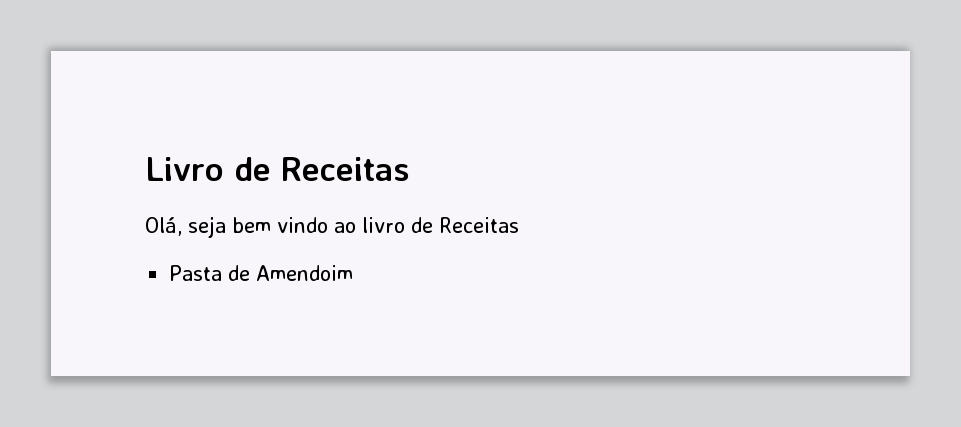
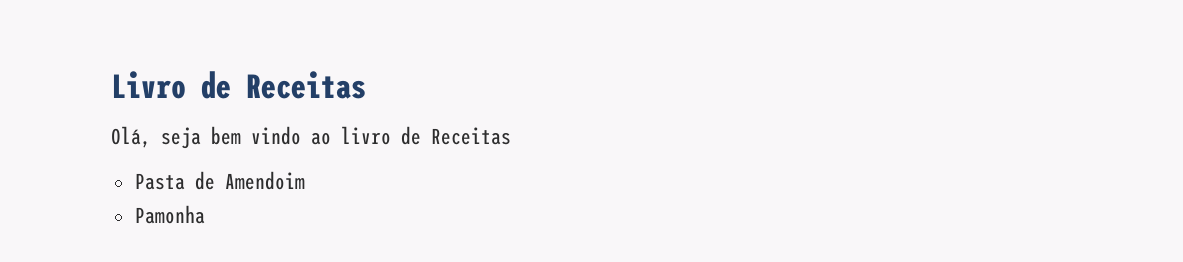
+ Pamonha

